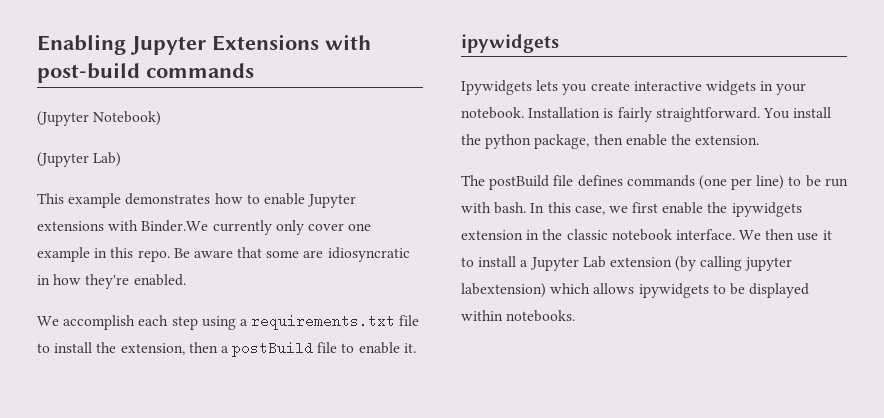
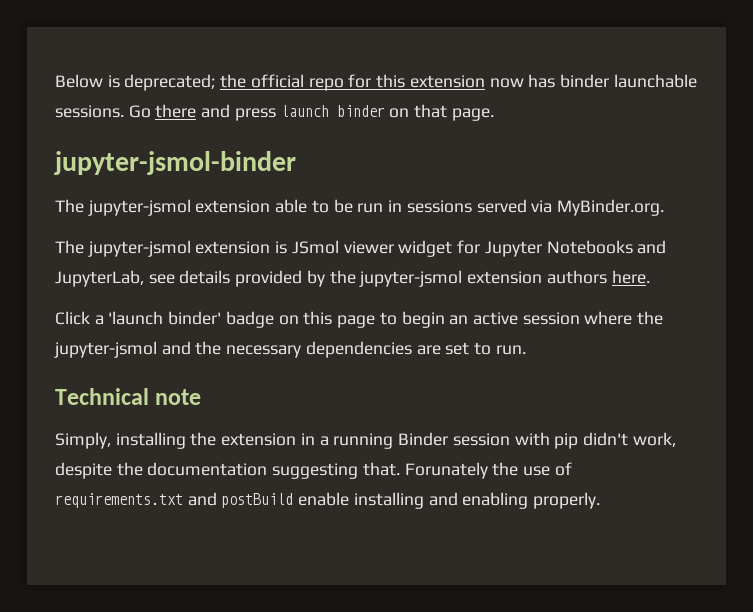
- Enabling Jupyter Extensions with post-build commands
- (Jupyter Notebook)
- (Jupyter Lab)
- This example demonstrates how to enable Jupyter extensions with Binder.We currently only cover one example in this repo. Be aware that some are idiosyncratic in how they're enabled.
- We accomplish each step using a requirements.txt file to install the extension, then a postBuild file to enable it.
- ipywidgets
- Ipywidgets lets you create interactive widgets in your notebook. Installation is fairly straightforward. You install the python package, then enable the extension.
- The postBuild file defines commands (one per line) to be run with bash. In this case, we first enable the ipywidgets extension in the classic notebook interface. We then use it to install a Jupyter Lab extension (by calling jupyter labextension) which allows ipywidgets to be displayed within notebooks.
+ Below is deprecated; the official repo for this extension now has binder launchable sessions. Go there and press launch binder on that page.
+ jupyter-jsmol-binder
+ The jupyter-jsmol extension able to be run in sessions served via MyBinder.org.
+ The jupyter-jsmol extension is JSmol viewer widget for Jupyter Notebooks and JupyterLab, see details provided by the jupyter-jsmol extension authors here.
+ Click a 'launch binder' badge on this page to begin an active session where the jupyter-jsmol and the necessary dependencies are set to run.
+ Technical note
+ Simply, installing the extension in a running Binder session with pip didn't work, despite the documentation suggesting that. Forunately the use of requirements.txt and postBuild enable installing and enabling properly.

